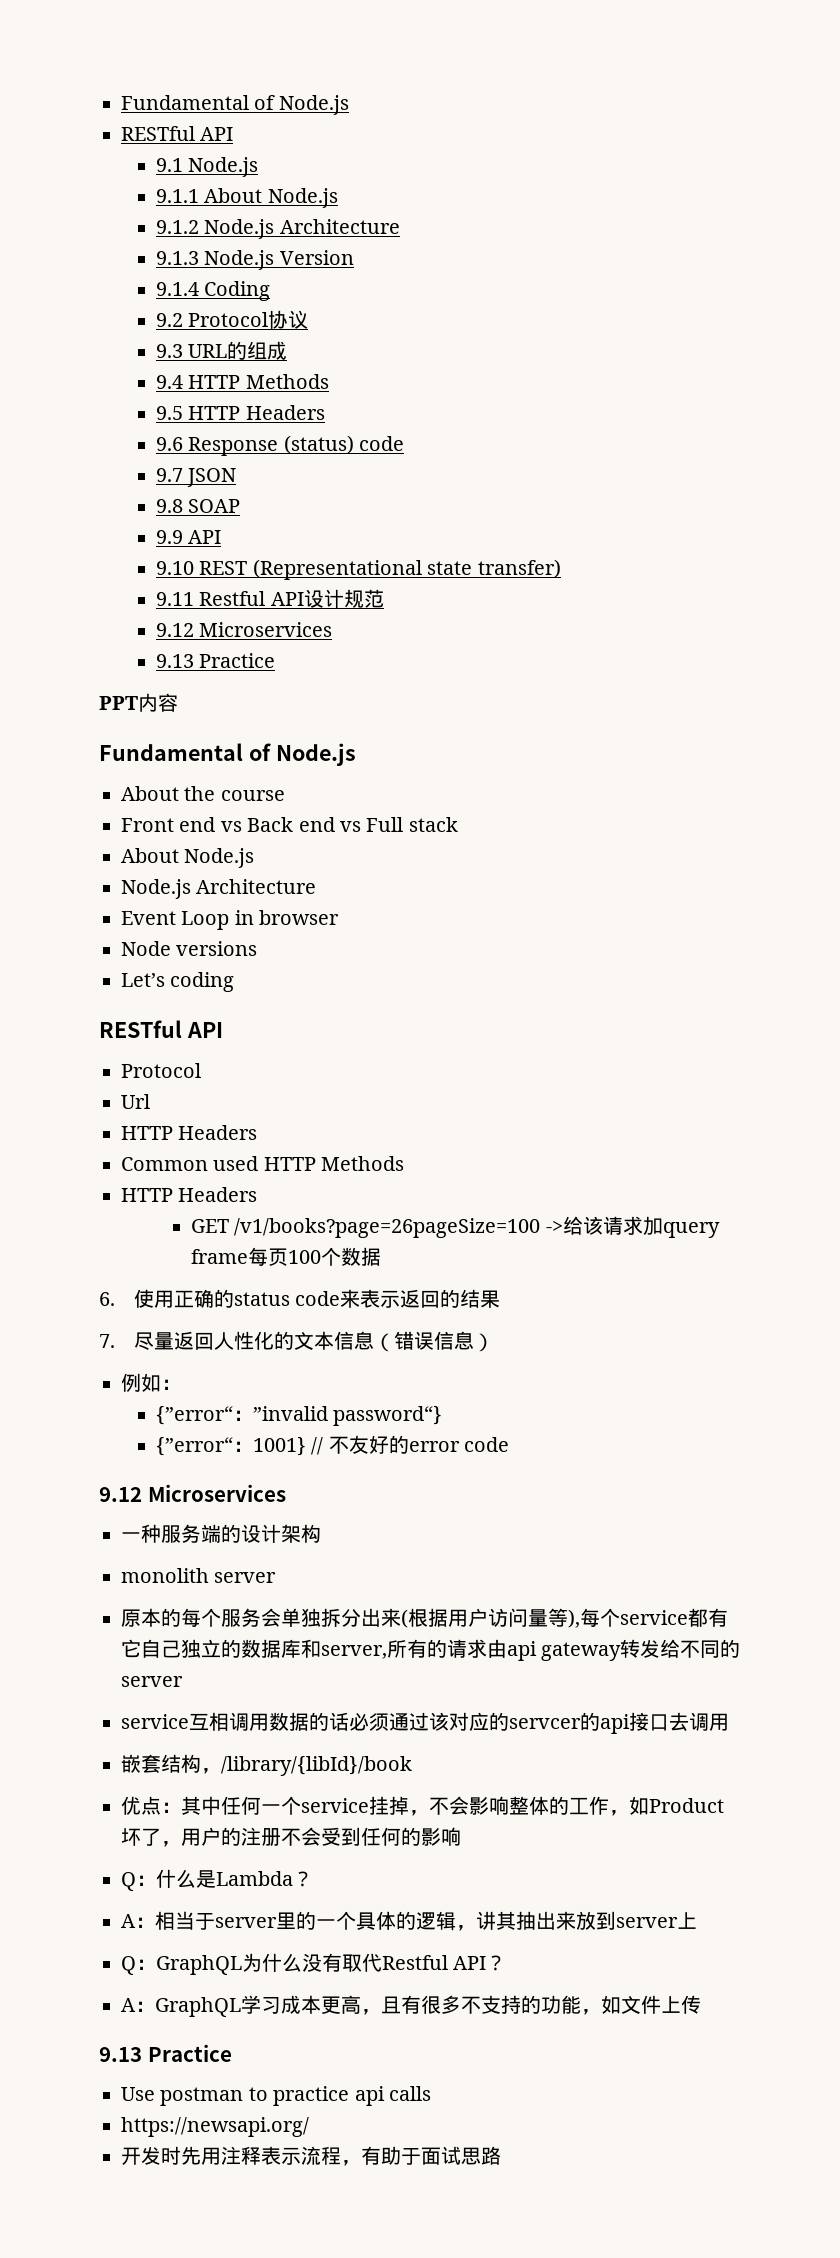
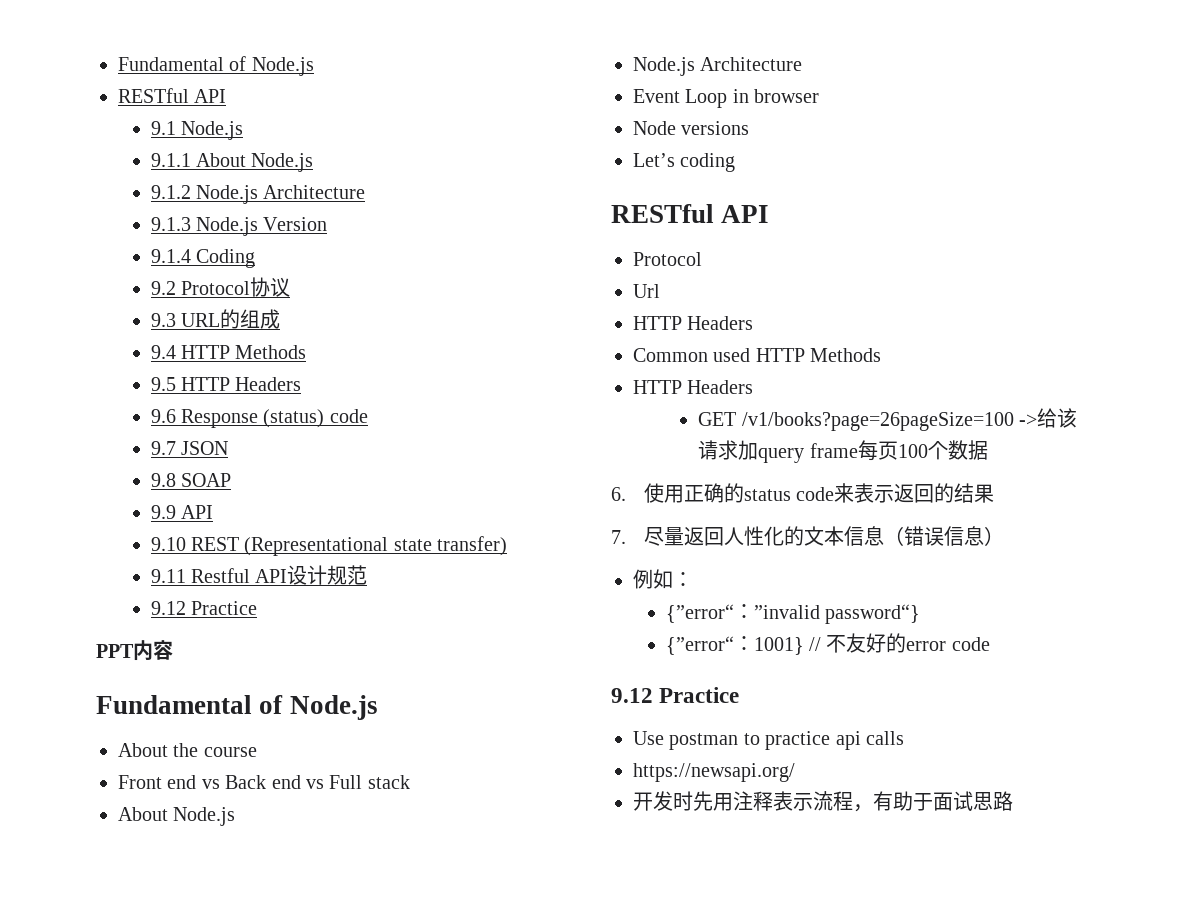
  9.11 Restful API设计规范
- 9.12 Microservices
- 9.13 Practice
+ 9.12 Practice
  {”error“：1001} // 不友好的error code
- 9.12 Microservices
- 一种服务端的设计架构
- monolith server
- 原本的每个服务会单独拆分出来(根据用户访问量等),每个service都有它自己独立的数据库和server,所有的请求由api gateway转发给不同的server
- service互相调用数据的话必须通过该对应的servcer的api接口去调用
- 嵌套结构，/library/{libId}/book
- 优点：其中任何一个service挂掉，不会影响整体的工作，如Product坏了，用户的注册不会受到任何的影响
- Q：什么是Lambda？
- A：相当于server里的一个具体的逻辑，讲其抽出来放到server上
- Q：GraphQL为什么没有取代Restful API？
- A：GraphQL学习成本更高，且有很多不支持的功能，如文件上传
- 9.13 Practice
+ 9.12 Practice

